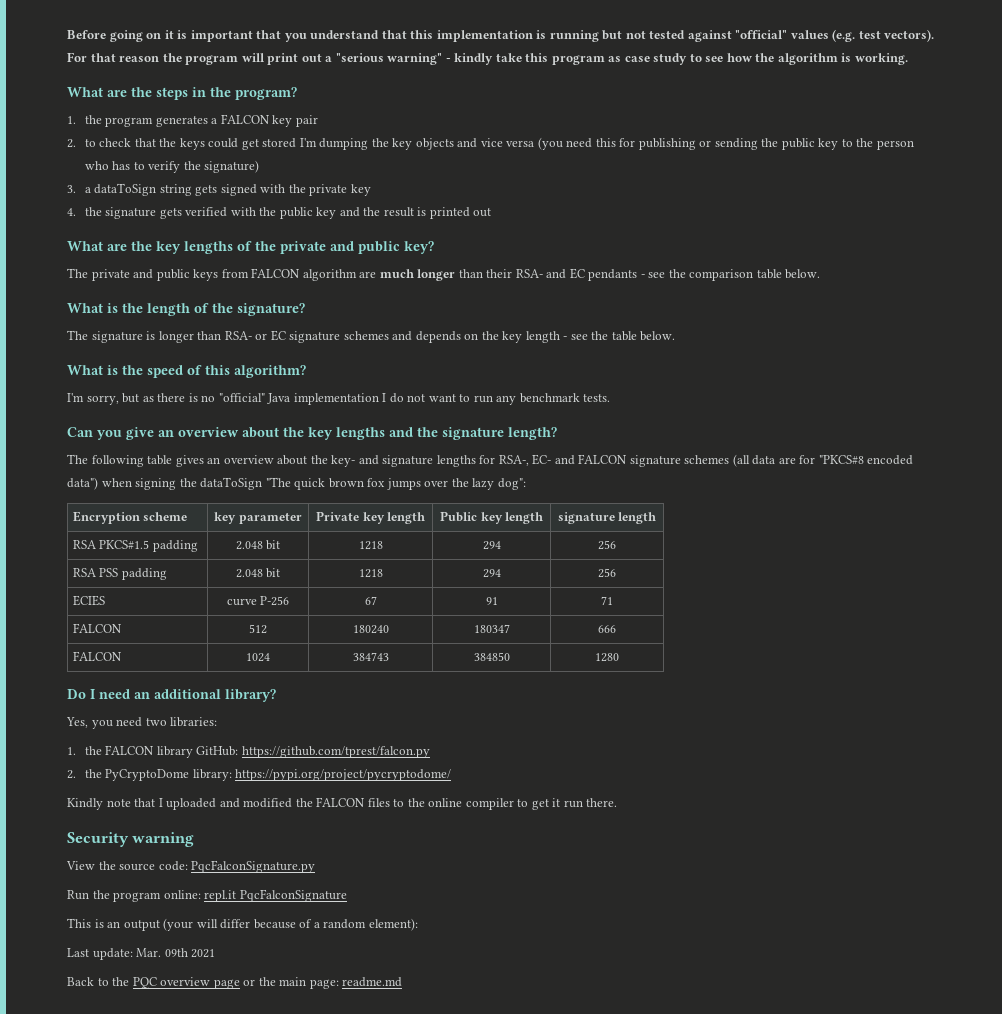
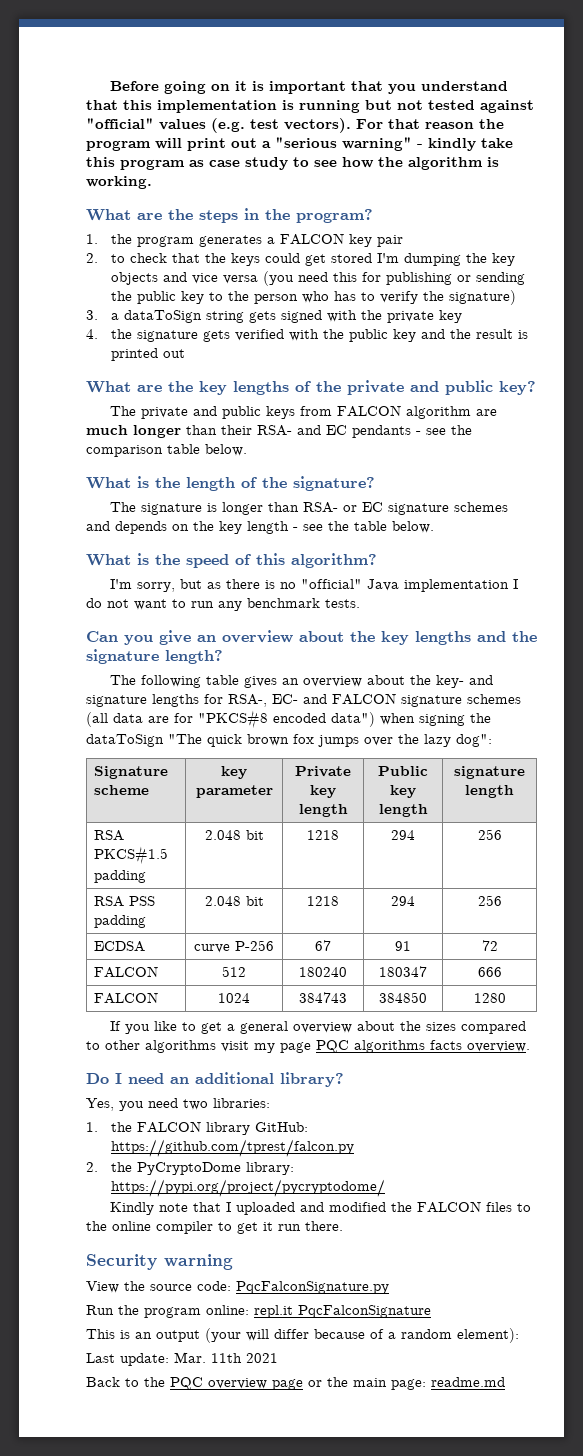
- Encryption scheme | key parameter | Private key length | Public key length | signature length
+ Signature scheme | key parameter | Private key length | Public key length | signature length
- ECIES | curve P-256 | 67 | 91 | 71
+ ECDSA | curve P-256 | 67 | 91 | 72
+ If you like to get a general overview about the sizes compared to other algorithms visit my page PQC algorithms facts overview.
- Last update: Mar. 09th 2021
+ Last update: Mar. 11th 2021

